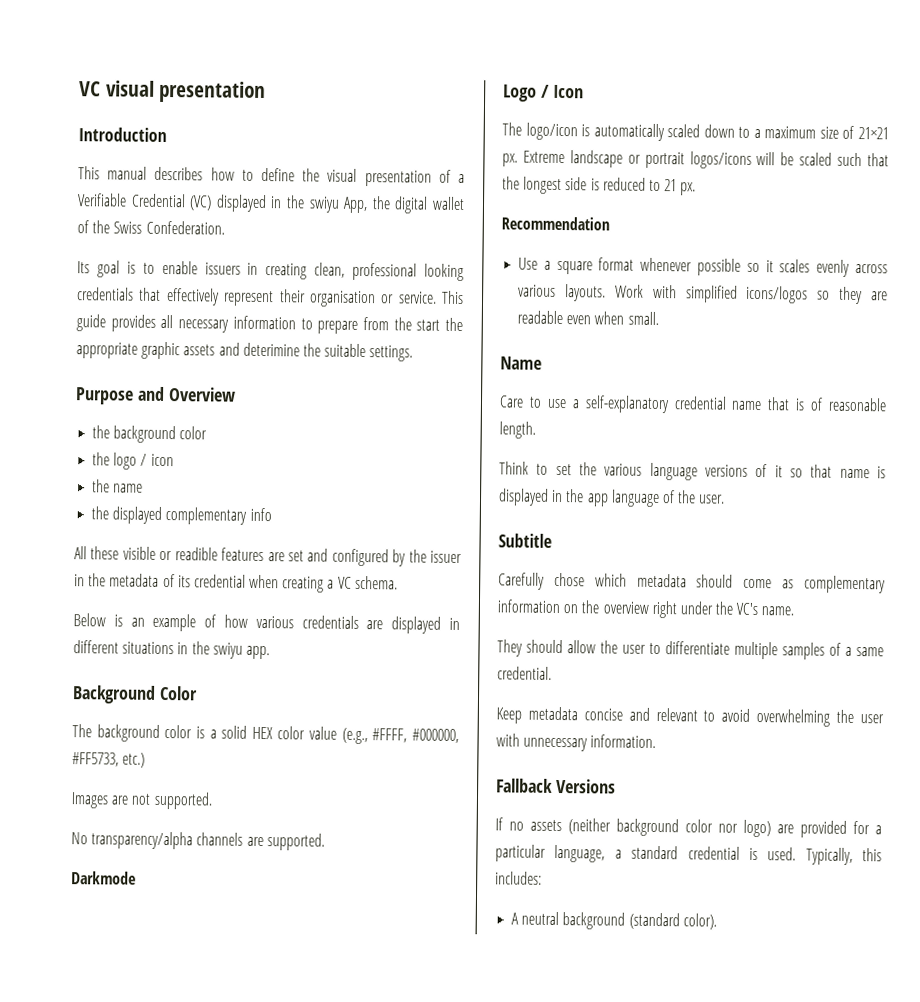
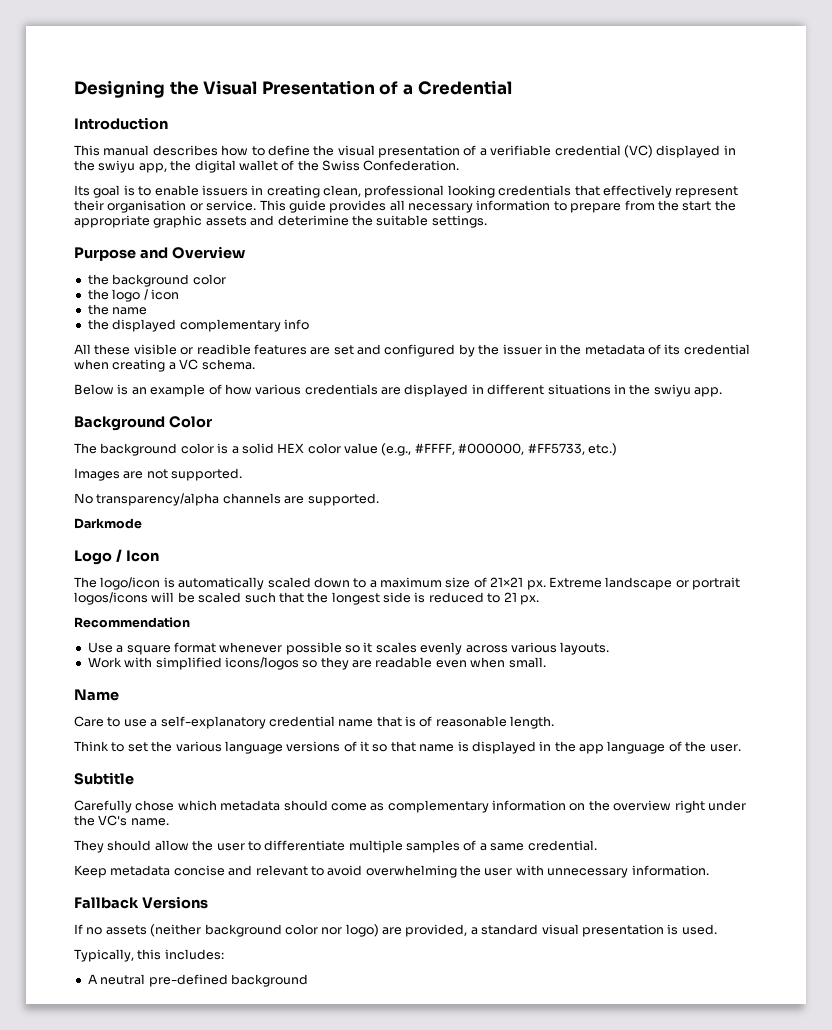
- VC visual presentation
+ Designing the Visual Presentation of a Credential
- This manual describes how to define the visual presentation of a Verifiable Credential (VC) displayed in the swiyu App, the digital wallet of the Swiss Confederation.
+ This manual describes how to define the visual presentation of a verifiable credential (VC) displayed in the swiyu app, the digital wallet of the Swiss Confederation.
- Use a square format whenever possible so it scales evenly across various layouts. Work with simplified icons/logos so they are readable even when small.
+ Use a square format whenever possible so it scales evenly across various layouts.
+ Work with simplified icons/logos so they are readable even when small.
- If no assets (neither background color nor logo) are provided for a particular language, a standard credential is used. Typically, this includes:
+ If no assets (neither background color nor logo) are provided, a standard visual presentation is used.
+ Typically, this includes:
- A neutral background (standard color).
+ A neutral pre-defined background

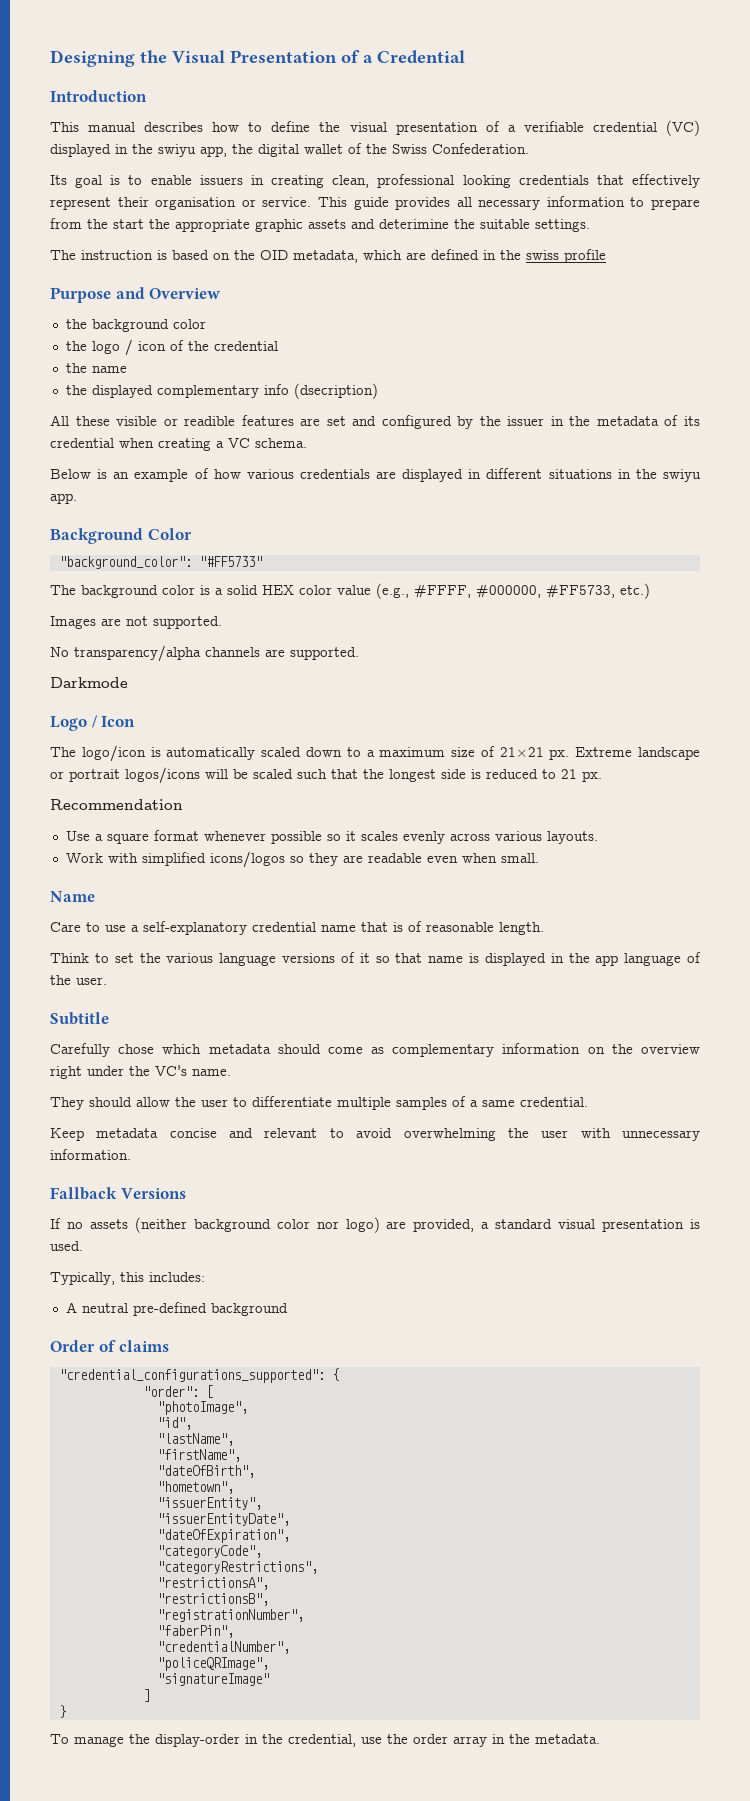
+ The instruction is based on the OID metadata, which are defined in the swiss profile
- the logo / icon
+ the logo / icon of the credential
- the displayed complementary info
+ the displayed complementary info (dsecription)
+ "background_color": "#FF5733"
+ Order of claims
+ "credential_configurations_supported": {
+ "order": [
+ "photoImage",
+ "id",
+ "lastName",
+ "firstName",
+ "dateOfBirth",
+ "hometown",
+ "issuerEntity",
+ "issuerEntityDate",
+ "dateOfExpiration",
+ "categoryCode",
+ "categoryRestrictions",
+ "restrictionsA",
+ "restrictionsB",
+ "registrationNumber",
+ "faberPin",
+ "credentialNumber",
+ "policeQRImage",
+ "signatureImage"
+ ]
+ }
+ To manage the display-order in the credential, use the order array in the metadata.

